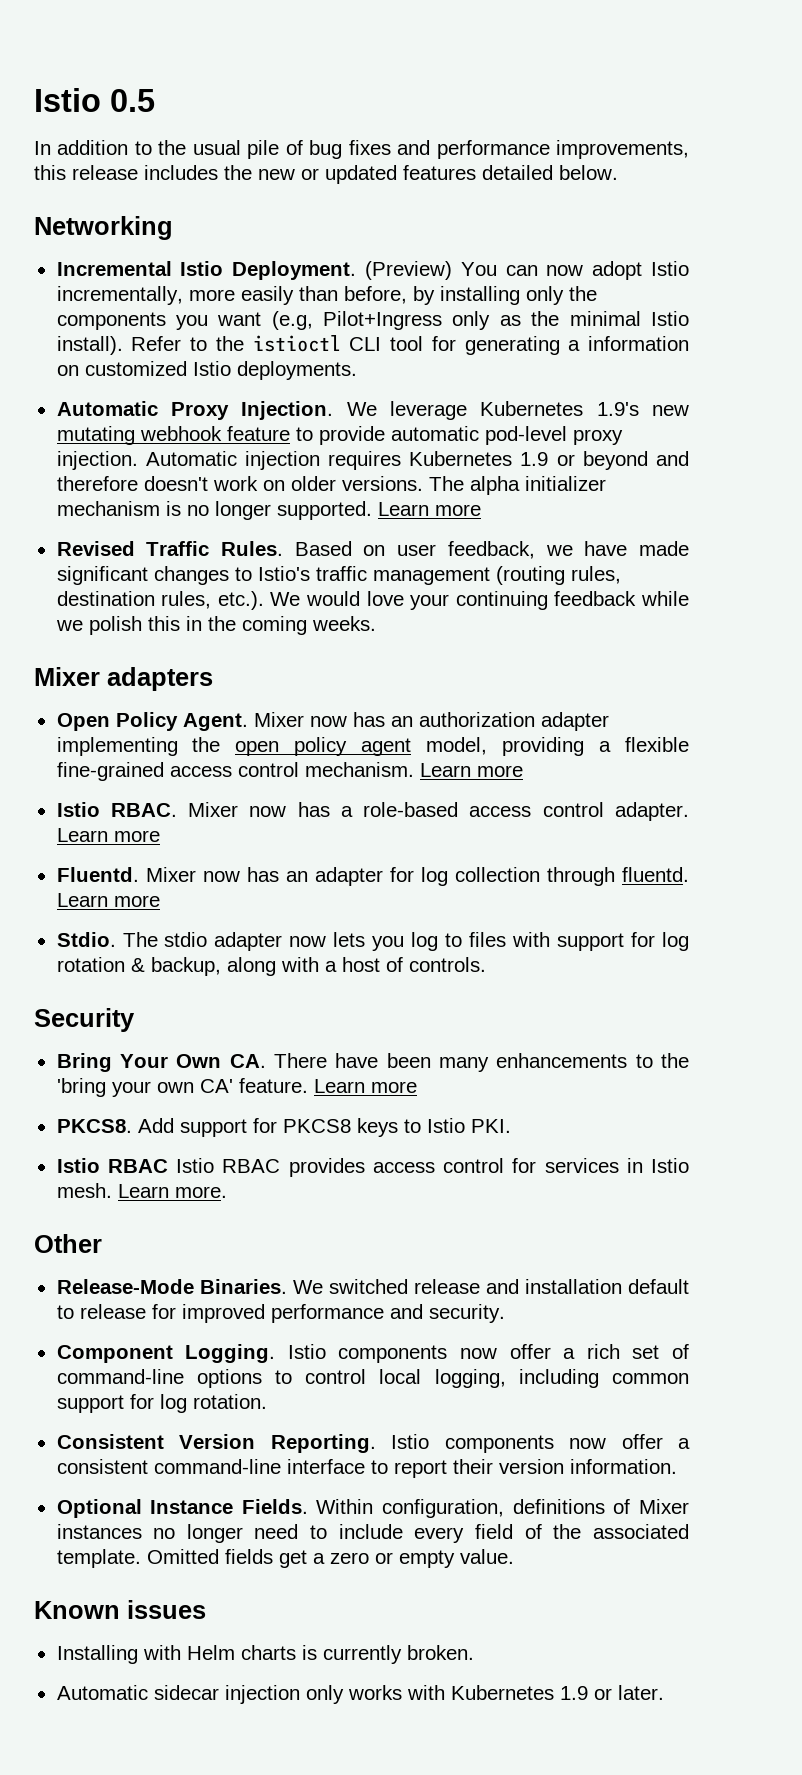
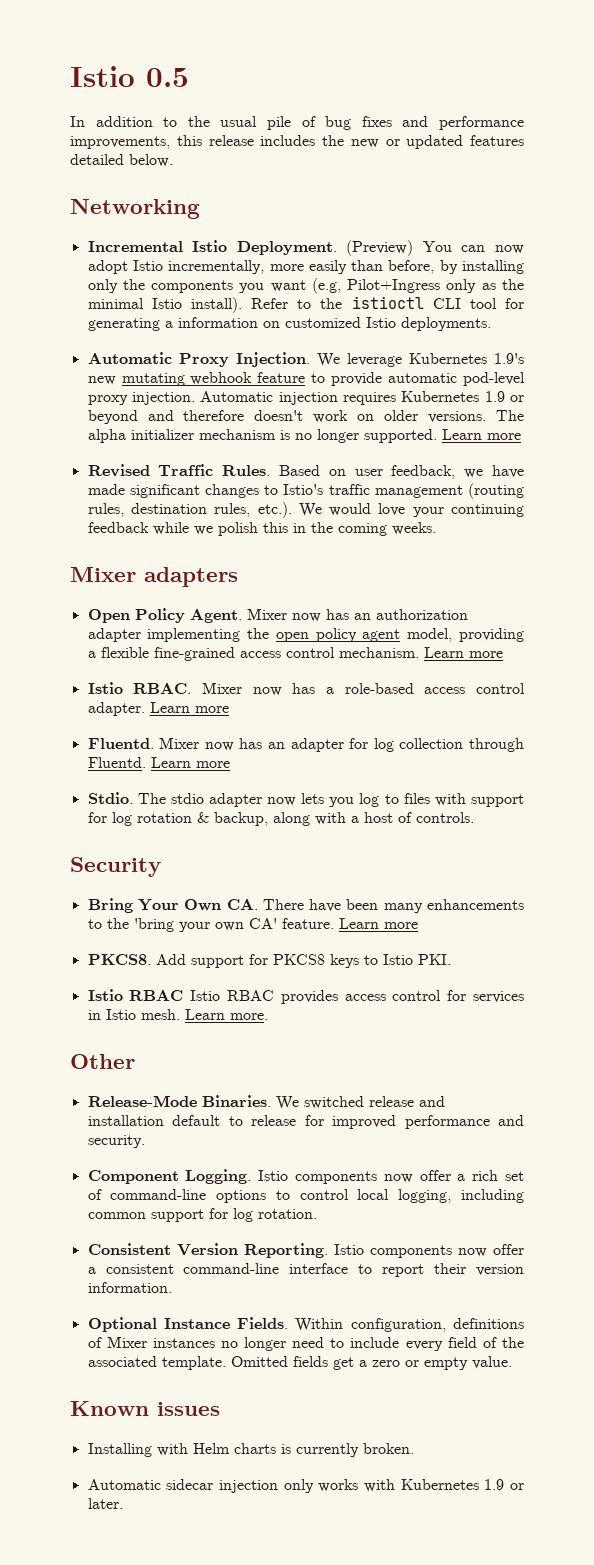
- Mixer now has an adapter for log collection through fluentd.
+ Mixer now has an adapter for log collection through Fluentd.

